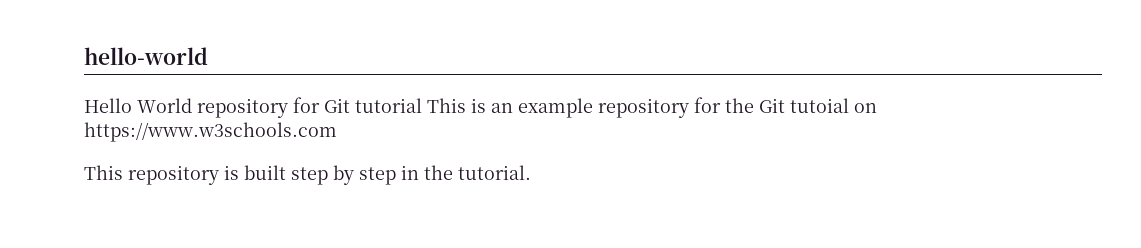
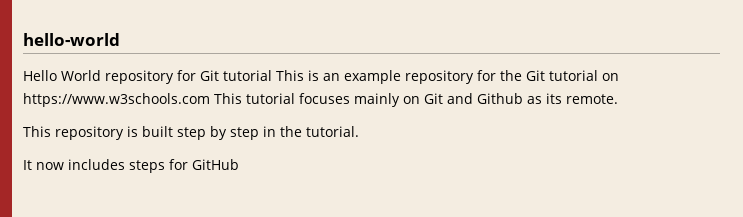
- Hello World repository for Git tutorial This is an example repository for the Git tutoial on https://www.w3schools.com
+ Hello World repository for Git tutorial This is an example repository for the Git tutorial on https://www.w3schools.com This tutorial focuses mainly on Git and Github as its remote.
+ It now includes steps for GitHub

